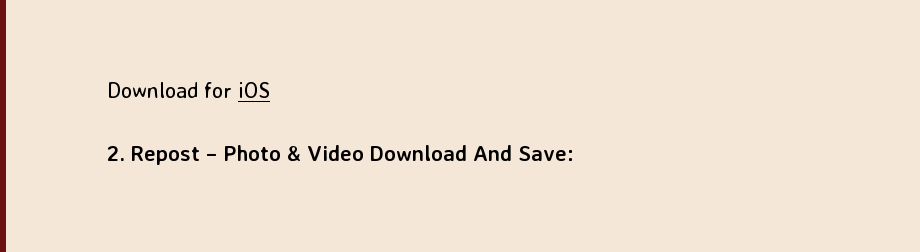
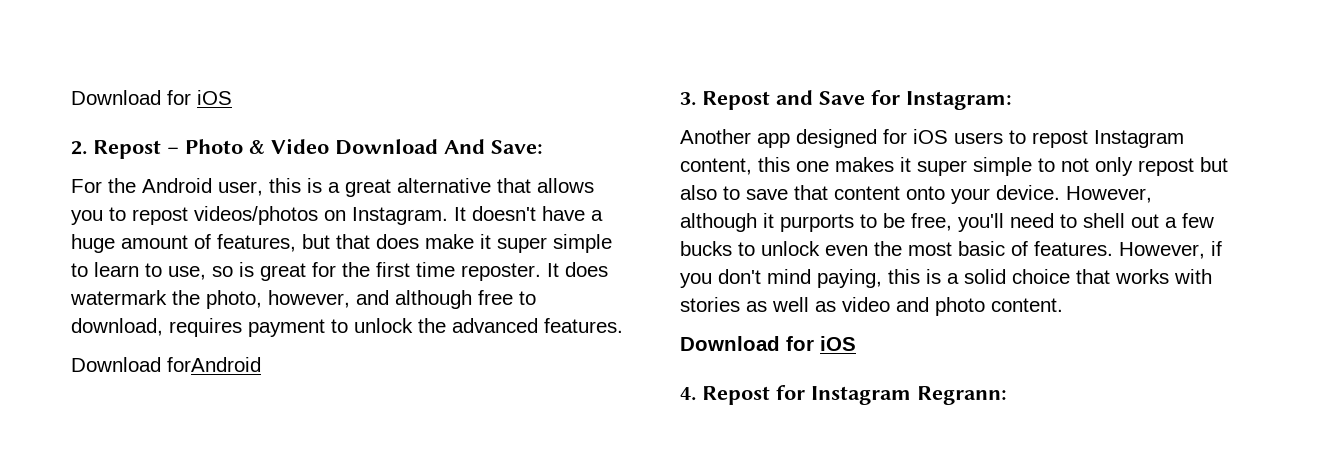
+ For the Android user, this is a great alternative that allows you to repost videos/photos on Instagram. It doesn't have a huge amount of features, but that does make it super simple to learn to use, so is great for the first time reposter. It does watermark the photo, however, and although free to download, requires payment to unlock the advanced features.
+ Download forAndroid
+ 3. Repost and Save for Instagram:
+ Another app designed for iOS users to repost Instagram content, this one makes it super simple to not only repost but also to save that content onto your device. However, although it purports to be free, you'll need to shell out a few bucks to unlock even the most basic of features. However, if you don't mind paying, this is a solid choice that works with stories as well as video and photo content.
+ Download for iOS
+ 4. Repost for Instagram Regrann:

